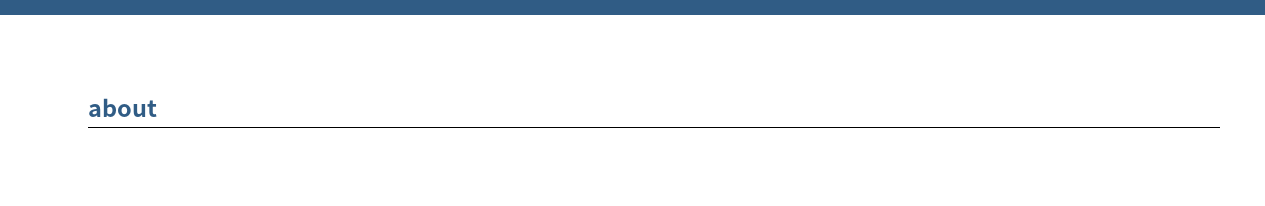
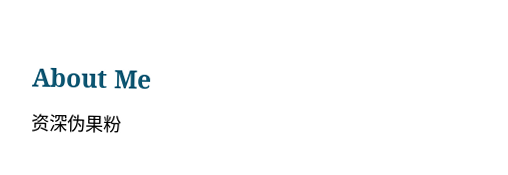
- about
+ About Me
+ 资深伪果粉

